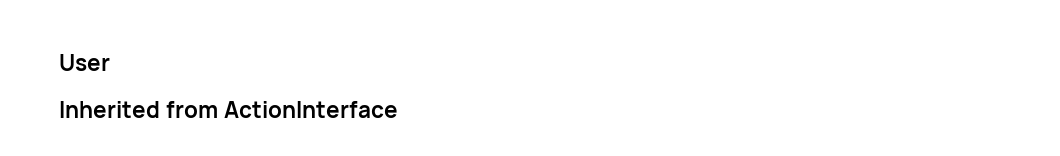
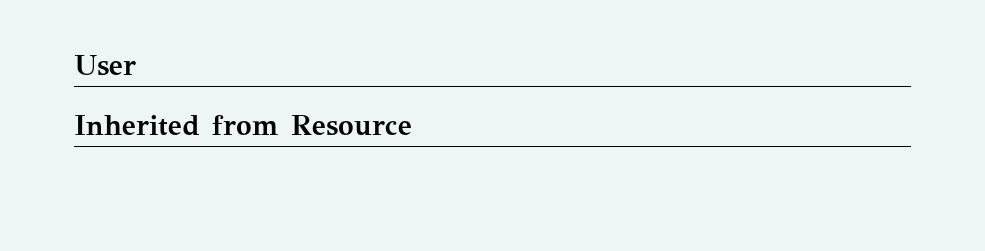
- Inherited from ActionInterface
+ Inherited from Resource

